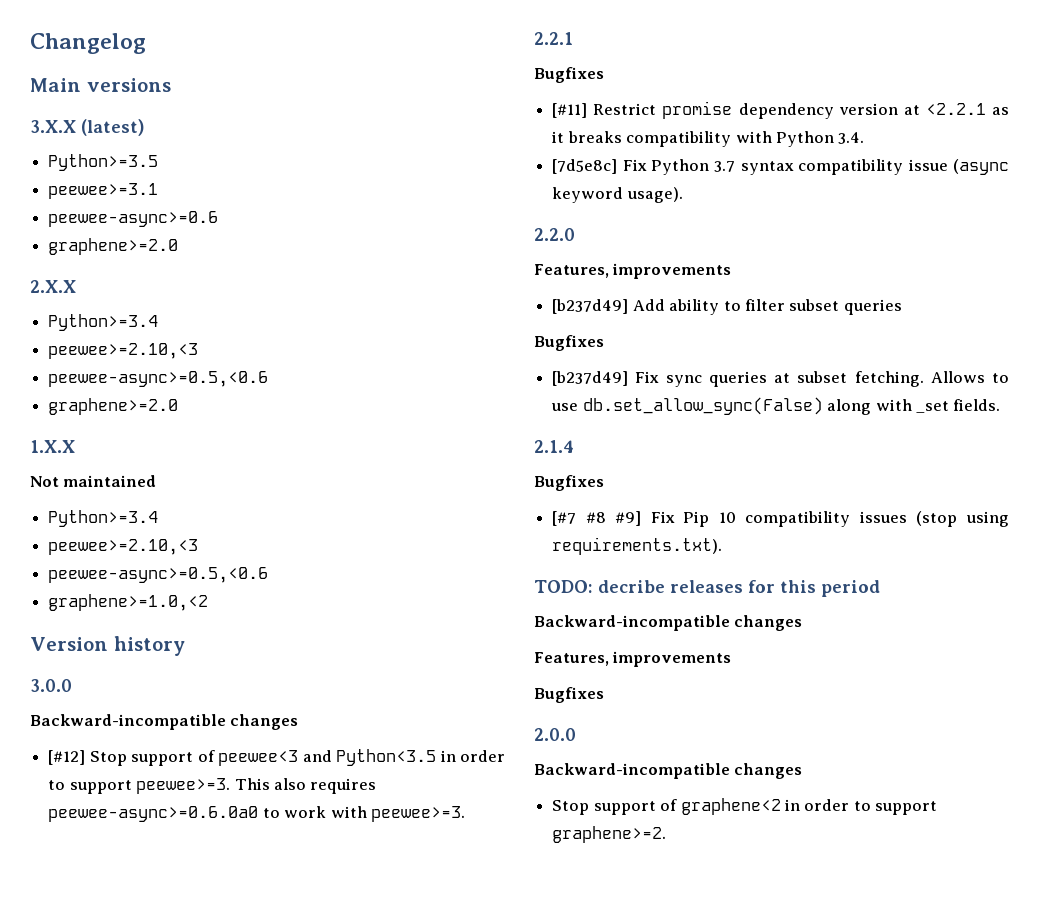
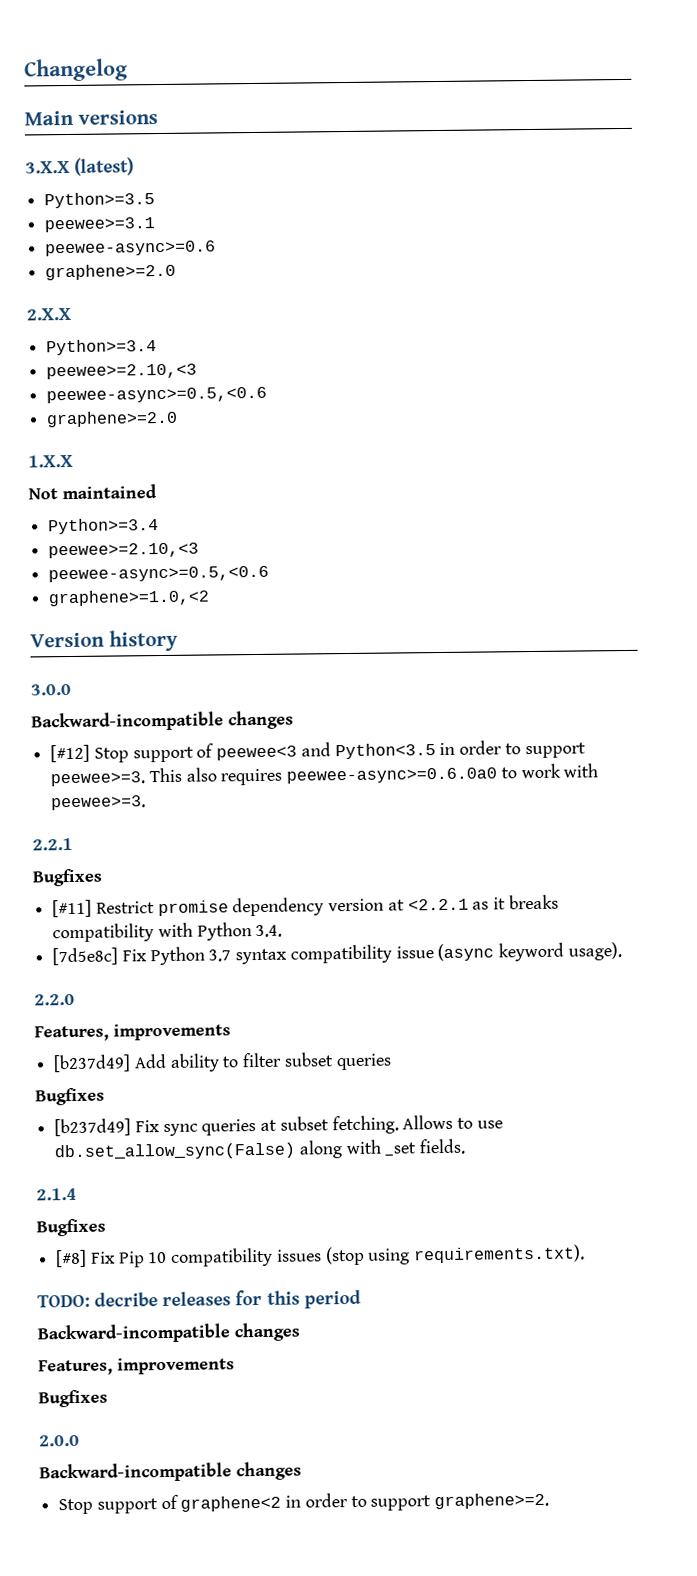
- [#7 #8 #9] Fix Pip 10 compatibility issues (stop using requirements.txt).
+ [#8] Fix Pip 10 compatibility issues (stop using requirements.txt).

